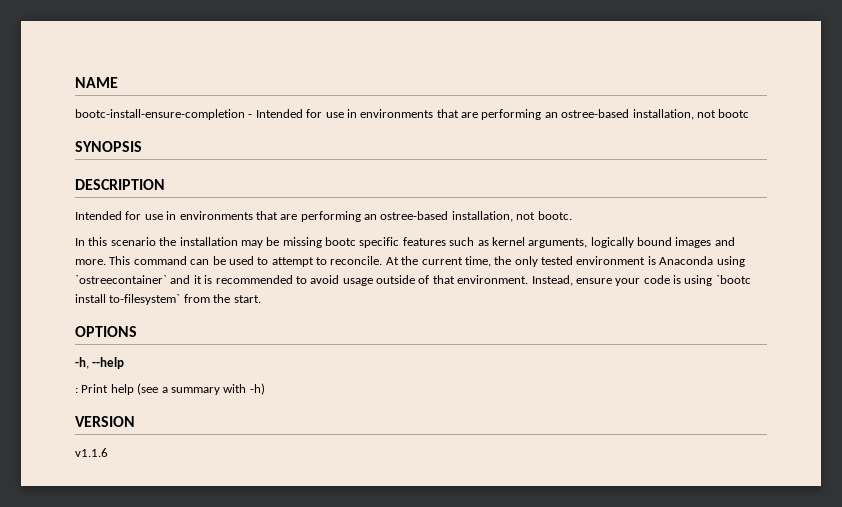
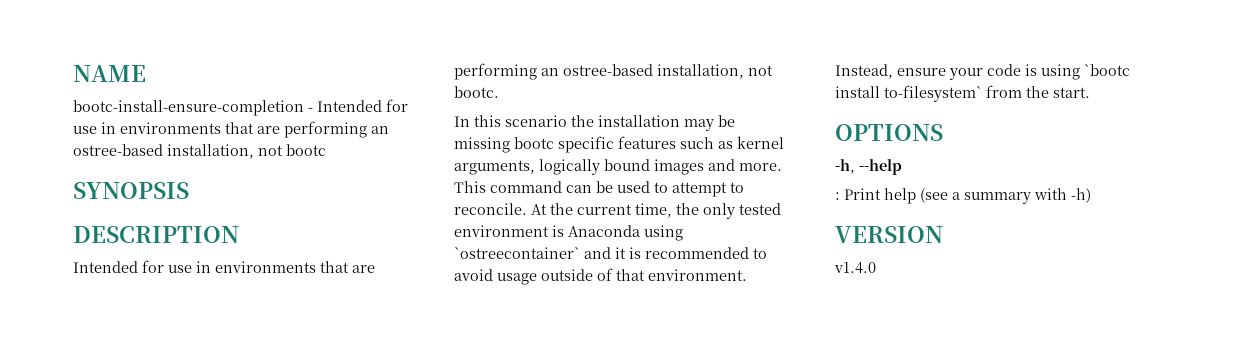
- v1.1.6
+ v1.4.0

